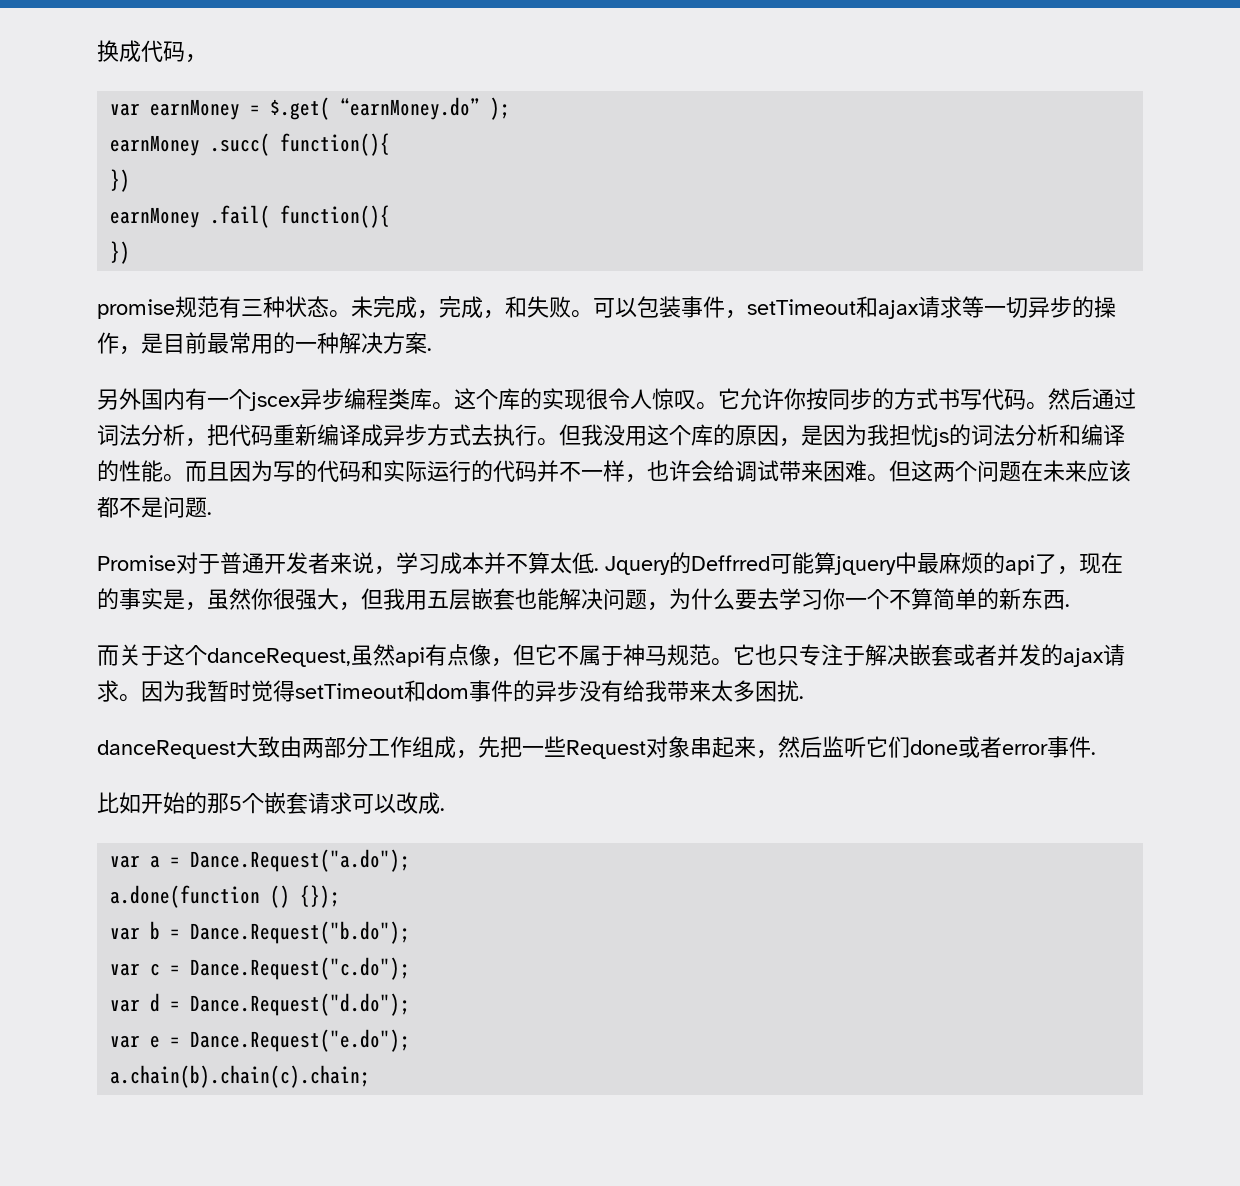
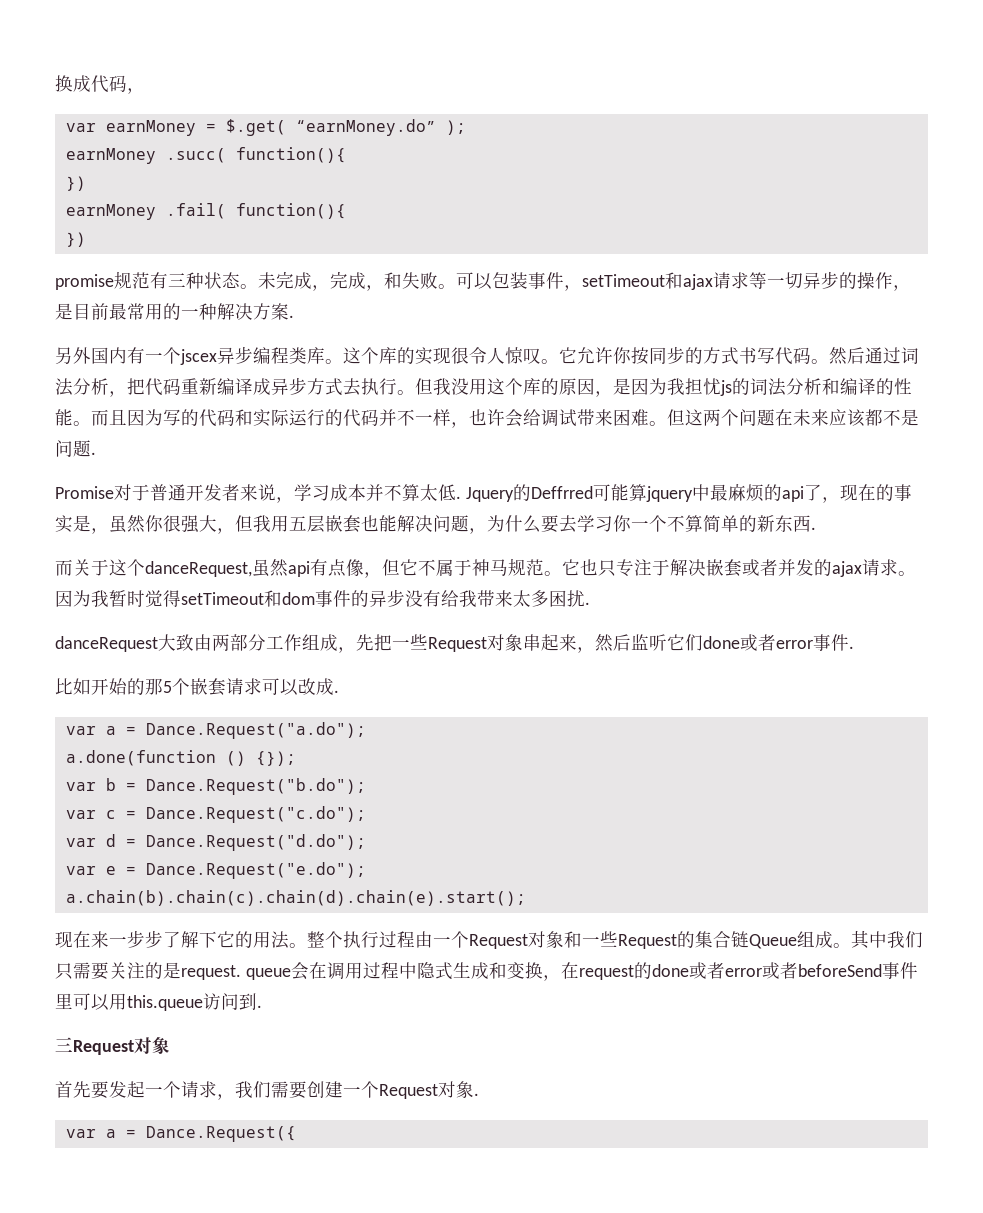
- a.chain(b).chain(c).chain;
+ a.chain(b).chain(c).chain(d).chain(e).start();
+ 现在来一步步了解下它的用法。整个执行过程由一个Request对象和一些Request的集合链Queue组成。其中我们只需要关注的是request. queue会在调用过程中隐式生成和变换，在request的done或者error或者beforeSend事件里可以用this.queue访问到.
+ 三Request对象
+ 首先要发起一个请求，我们需要创建一个Request对象.
+ var a = Dance.Request({

